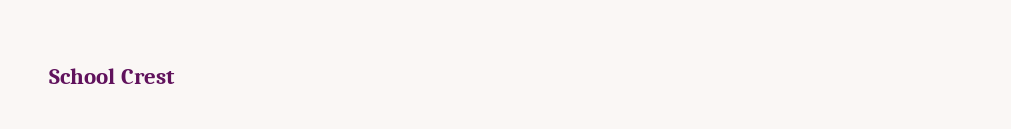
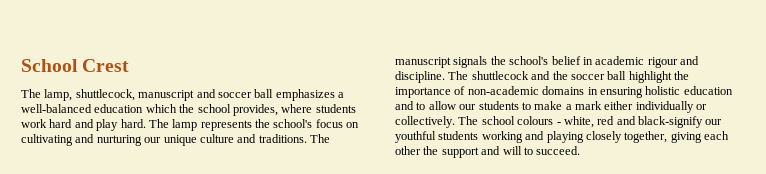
+ The lamp, shuttlecock, manuscript and soccer ball emphasizes a well-balanced education which the school provides, where students work hard and play hard. The lamp represents the school's focus on cultivating and nurturing our unique culture and traditions. The manuscript signals the school's belief in academic rigour and discipline. The shuttlecock and the soccer ball highlight the importance of non-academic domains in ensuring holistic education and to allow our students to make a mark either individually or collectively. The school colours - white, red and black-signify our youthful students working and playing closely together, giving each other the support and will to succeed.

